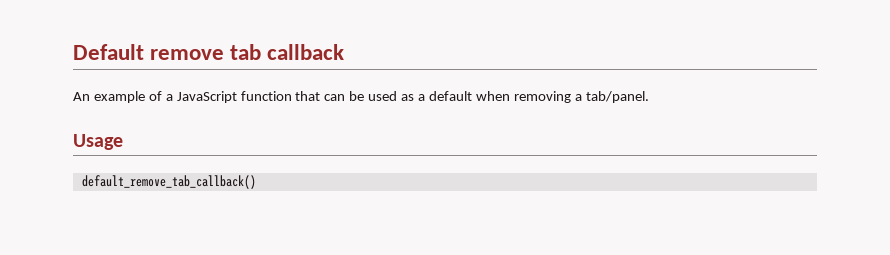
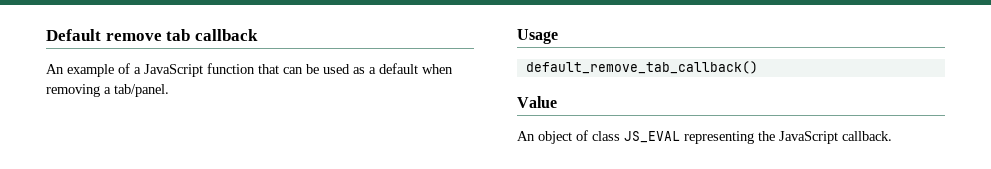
+ Value
+ An object of class JS_EVAL representing the JavaScript callback.

